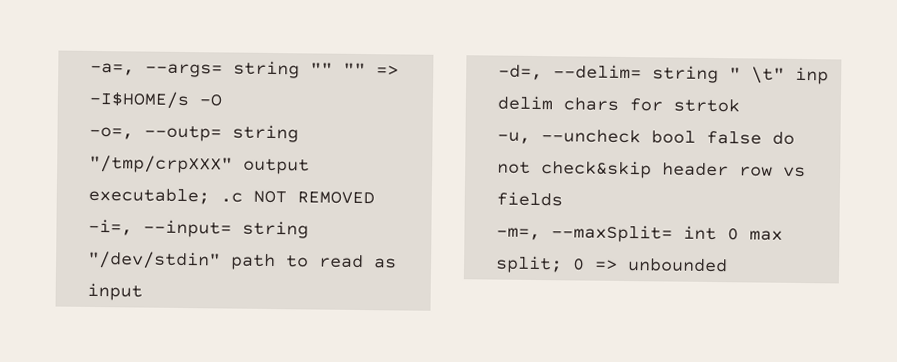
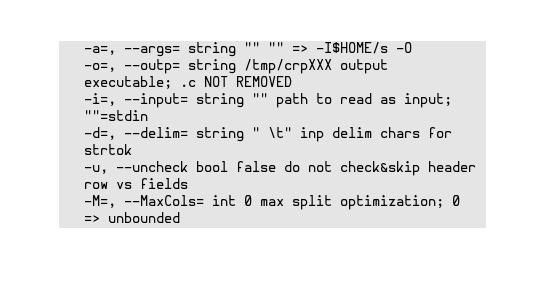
- -o=, --outp= string "/tmp/crpXXX" output executable; .c NOT REMOVED
+ -o=, --outp= string /tmp/crpXXX output executable; .c NOT REMOVED
- -i=, --input= string "/dev/stdin" path to read as input
+ -i=, --input= string "" path to read as input; ""=stdin
- -m=, --maxSplit= int 0 max split; 0 => unbounded
+ -M=, --MaxCols= int 0 max split optimization; 0 => unbounded

